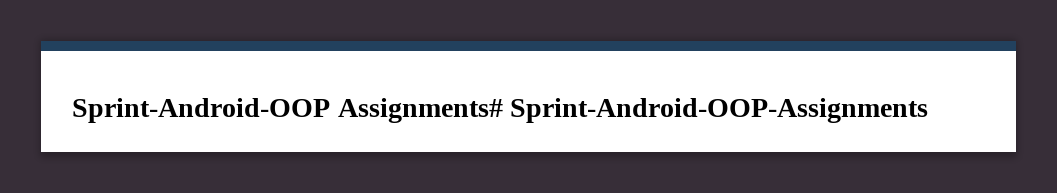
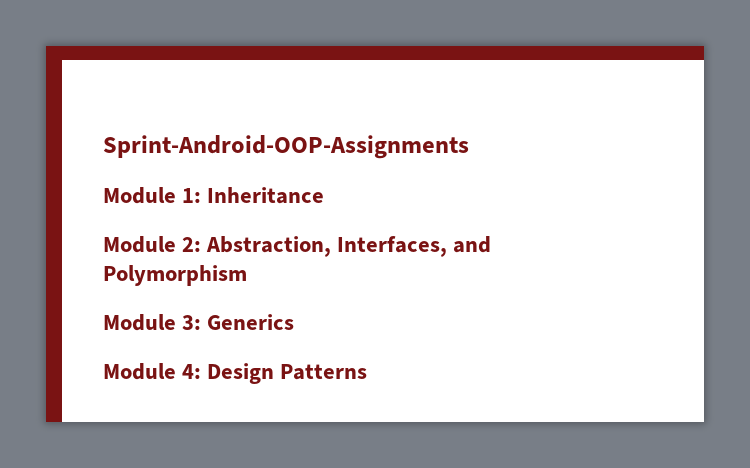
- Sprint-Android-OOP Assignments# Sprint-Android-OOP-Assignments
+ Sprint-Android-OOP-Assignments
+ Module 1: Inheritance
+ Module 2: Abstraction, Interfaces, and Polymorphism
+ Module 3: Generics
+ Module 4: Design Patterns

